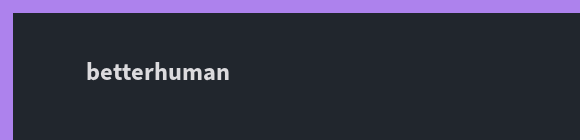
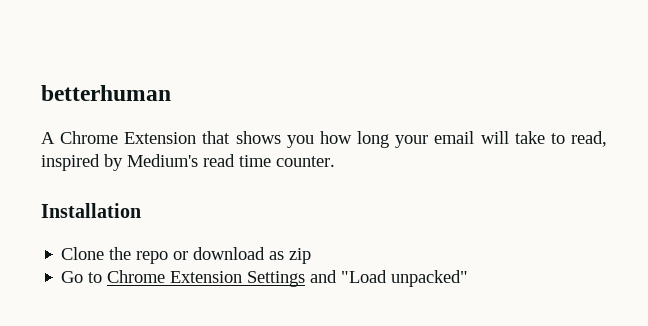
+ A Chrome Extension that shows you how long your email will take to read, inspired by Medium's read time counter.
+ Installation
+ Clone the repo or download as zip
+ Go to Chrome Extension Settings and "Load unpacked"

